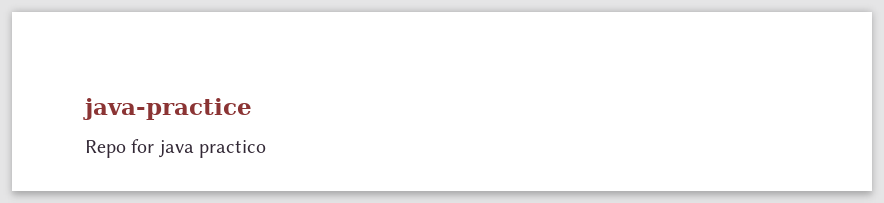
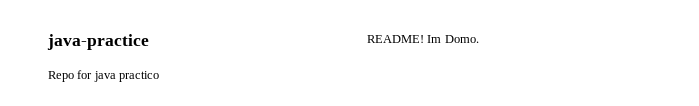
+ README! Im Domo.

